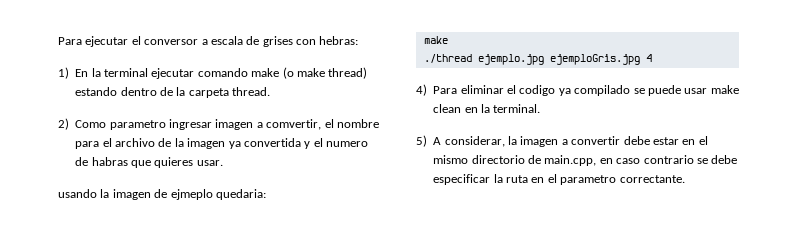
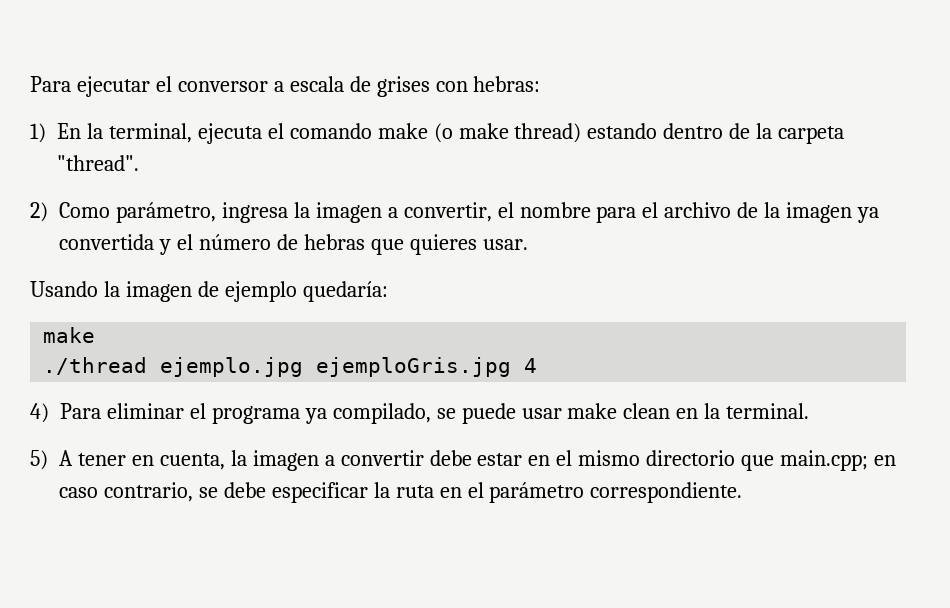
- 1) En la terminal ejecutar comando make (o make thread) estando dentro de la carpeta thread.
+ 1) En la terminal, ejecuta el comando make (o make thread) estando dentro de la carpeta "thread".
- 2) Como parametro ingresar imagen a comvertir, el nombre para el archivo de la imagen ya convertida y el numero de habras que quieres usar.
+ 2) Como parámetro, ingresa la imagen a convertir, el nombre para el archivo de la imagen ya convertida y el número de hebras que quieres usar.
- usando la imagen de ejmeplo quedaria:
+ Usando la imagen de ejemplo quedaría:
- 4) Para eliminar el codigo ya compilado se puede usar make clean en la terminal.
+ 4) Para eliminar el programa ya compilado, se puede usar make clean en la terminal.
- 5) A considerar, la imagen a convertir debe estar en el mismo directorio de main.cpp, en caso contrario se debe especificar la ruta en el parametro correctante.
+ 5) A tener en cuenta, la imagen a convertir debe estar en el mismo directorio que main.cpp; en caso contrario, se debe especificar la ruta en el parámetro correspondiente.

